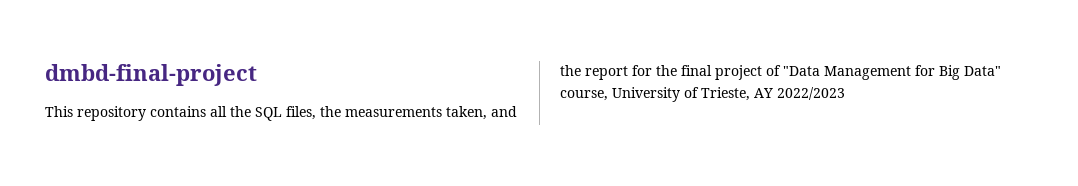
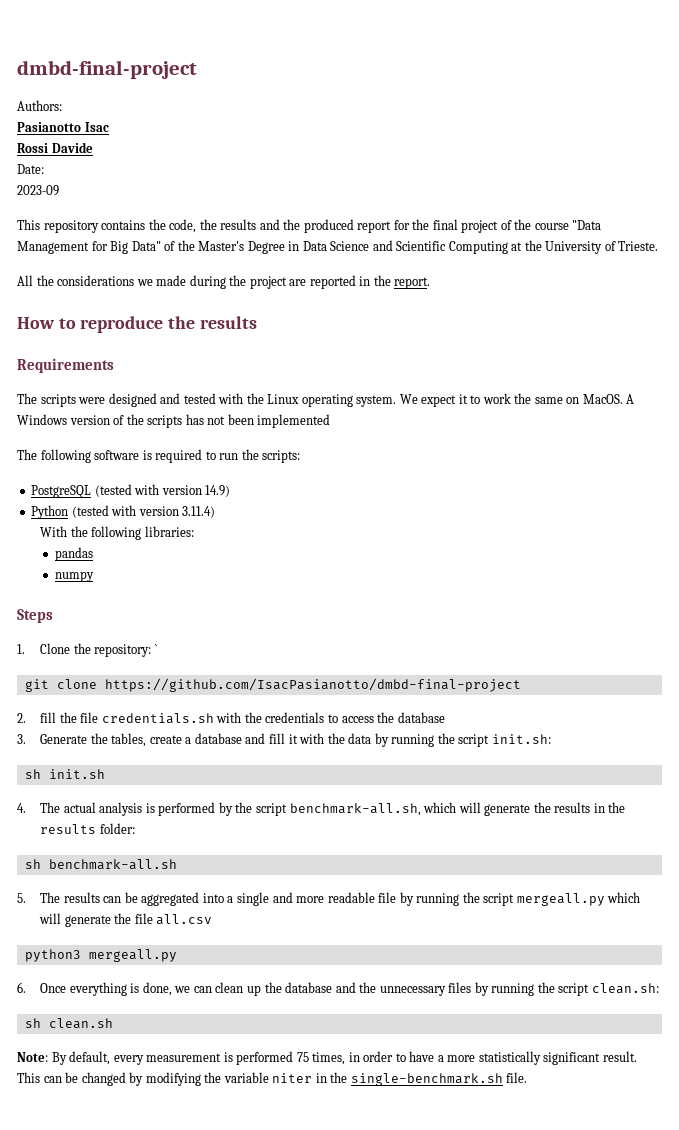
- This repository contains all the SQL files, the measurements taken, and the report for the final project of "Data Management for Big Data" course, University of Trieste, AY 2022/2023
+ Authors:
+ Pasianotto Isac
+ Rossi Davide
+ Date:
+ 2023-09
+ This repository contains the code, the results and the produced report for the final project of the course "Data Management for Big Data" of the Master's Degree in Data Science and Scientific Computing at the University of Trieste.
+ All the considerations we made during the project are reported in the report.
+ How to reproduce the results
+ Requirements
+ The scripts were designed and tested with the Linux operating system. We expect it to work the same on MacOS. A Windows version of the scripts has not been implemented
+ The following software is required to run the scripts:
+ PostgreSQL (tested with version 14.9)
+ Python (tested with version 3.11.4)
+ With the following libraries:
+ pandas
+ numpy
+ Steps
+ 1. Clone the repository: `
+ git clone https://github.com/IsacPasianotto/dmbd-final-project
+ 2. fill the file credentials.sh with the credentials to access the database
+ 3. Generate the tables, create a database and fill it with the data by running the script init.sh:
+ sh init.sh
+ 4. The actual analysis is performed by the script benchmark-all.sh, which will generate the results in the results folder:
+ sh benchmark-all.sh
+ 5. The results can be aggregated into a single and more readable file by running the script mergeall.py which will generate the file all.csv
+ python3 mergeall.py
+ 6. Once everything is done, we can clean up the database and the unnecessary files by running the script clean.sh:
+ sh clean.sh
+ Note: By default, every measurement is performed 75 times, in order to have a more statistically significant result. This can be changed by modifying the variable niter in the single-benchmark.sh file.

